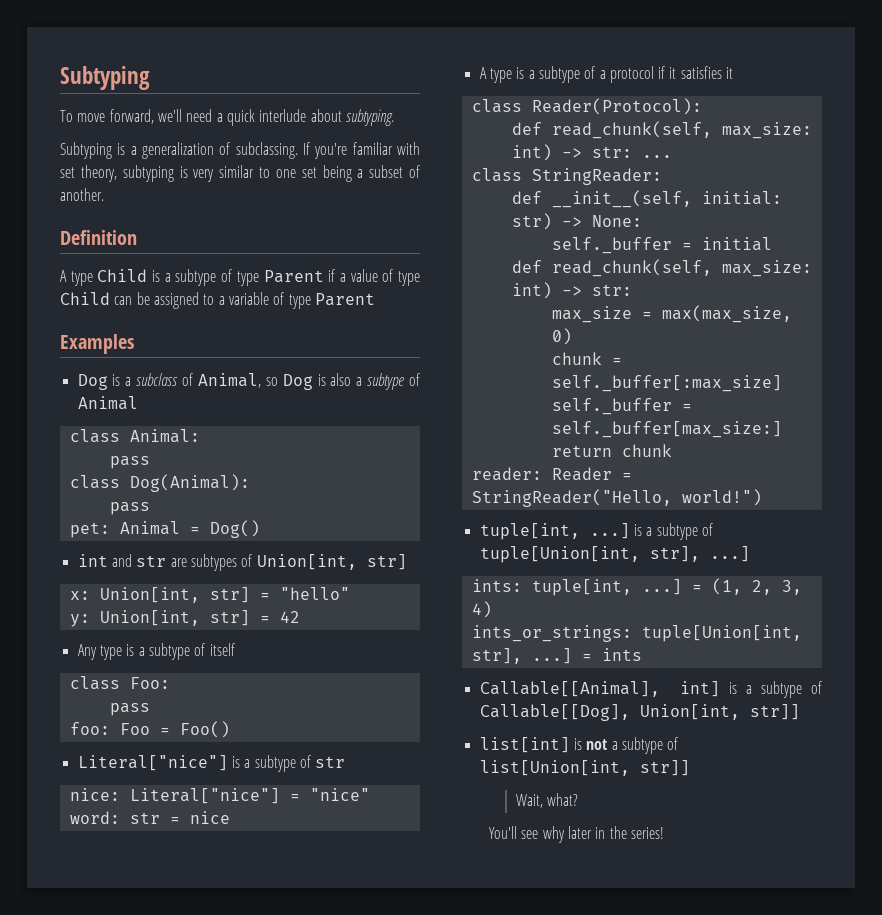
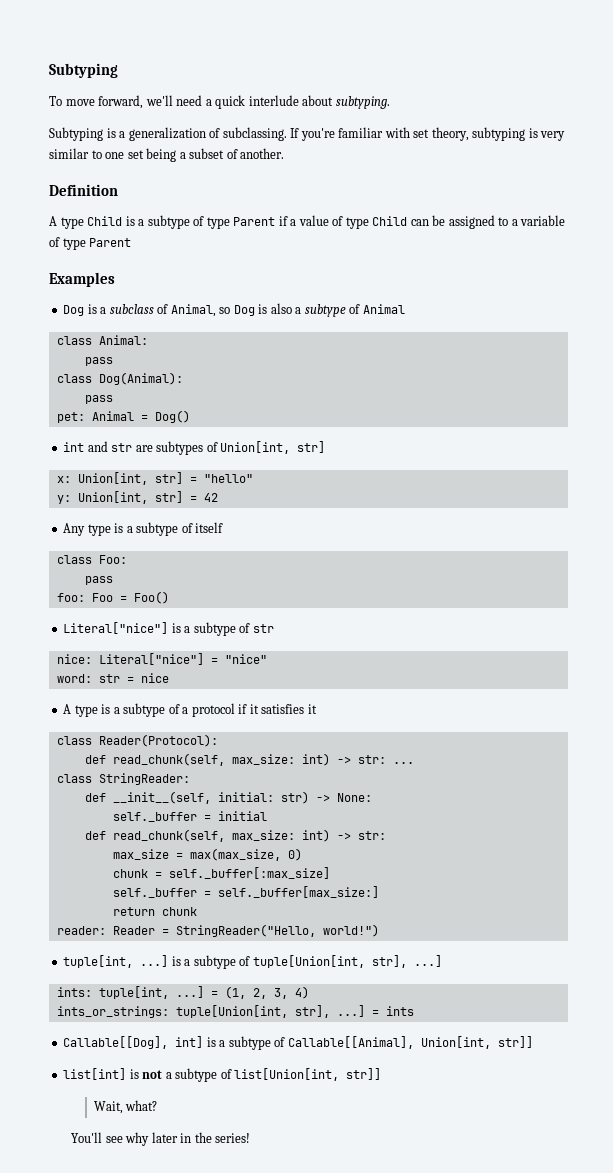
- Callable[[Animal], int] is a subtype of Callable[[Dog], Union[int, str]]
+ Callable[[Dog], int] is a subtype of Callable[[Animal], Union[int, str]]

